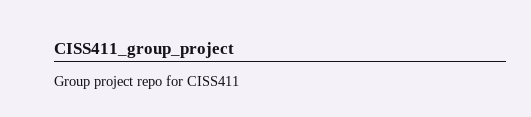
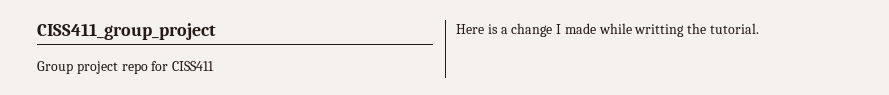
+ Here is a change I made while writting the tutorial.

